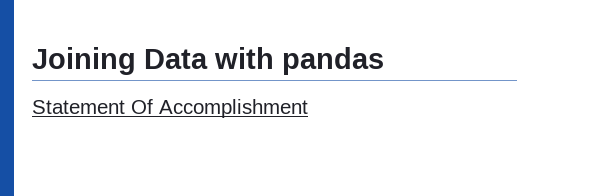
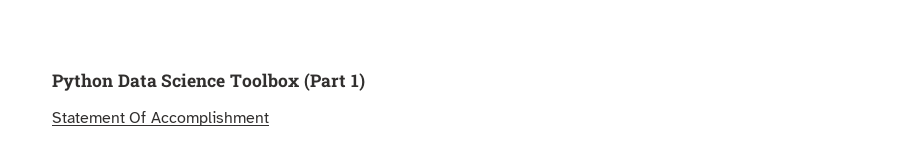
- Joining Data with pandas
+ Python Data Science Toolbox (Part 1)

